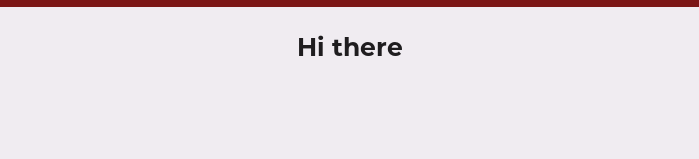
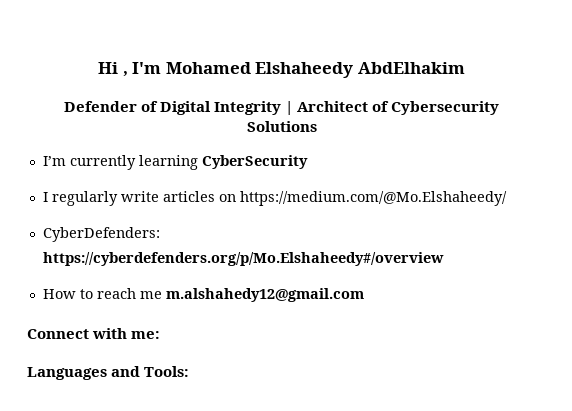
- Hi there
+ Hi , I'm Mohamed Elshaheedy AbdElhakim
+ Defender of Digital Integrity | Architect of Cybersecurity Solutions
+ I’m currently learning CyberSecurity
+ I regularly write articles on https://medium.com/@Mo.Elshaheedy/
+ CyberDefenders: https://cyberdefenders.org/p/Mo.Elshaheedy#/overview
+ How to reach me m.alshahedy12@gmail.com
+ Connect with me:
+ Languages and Tools:

